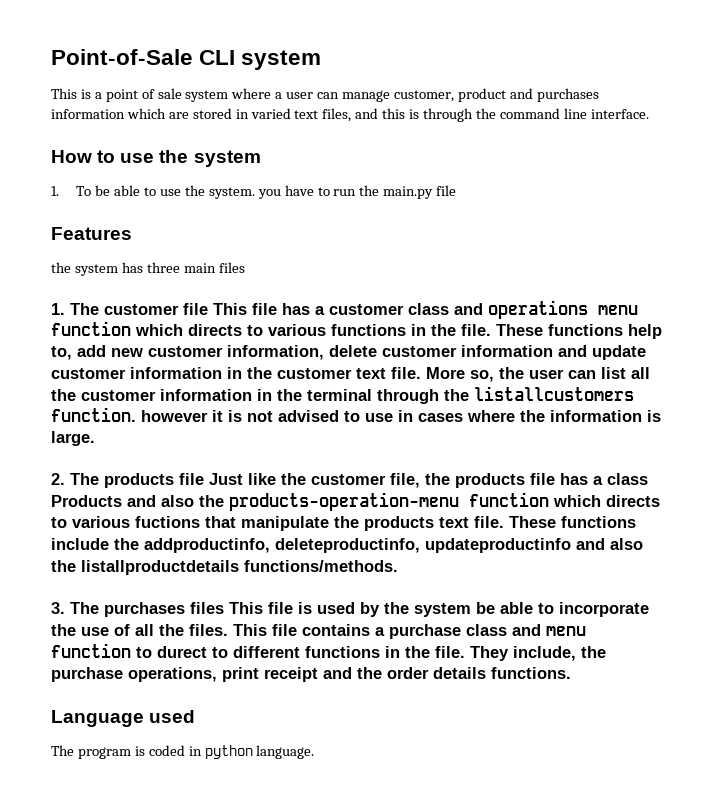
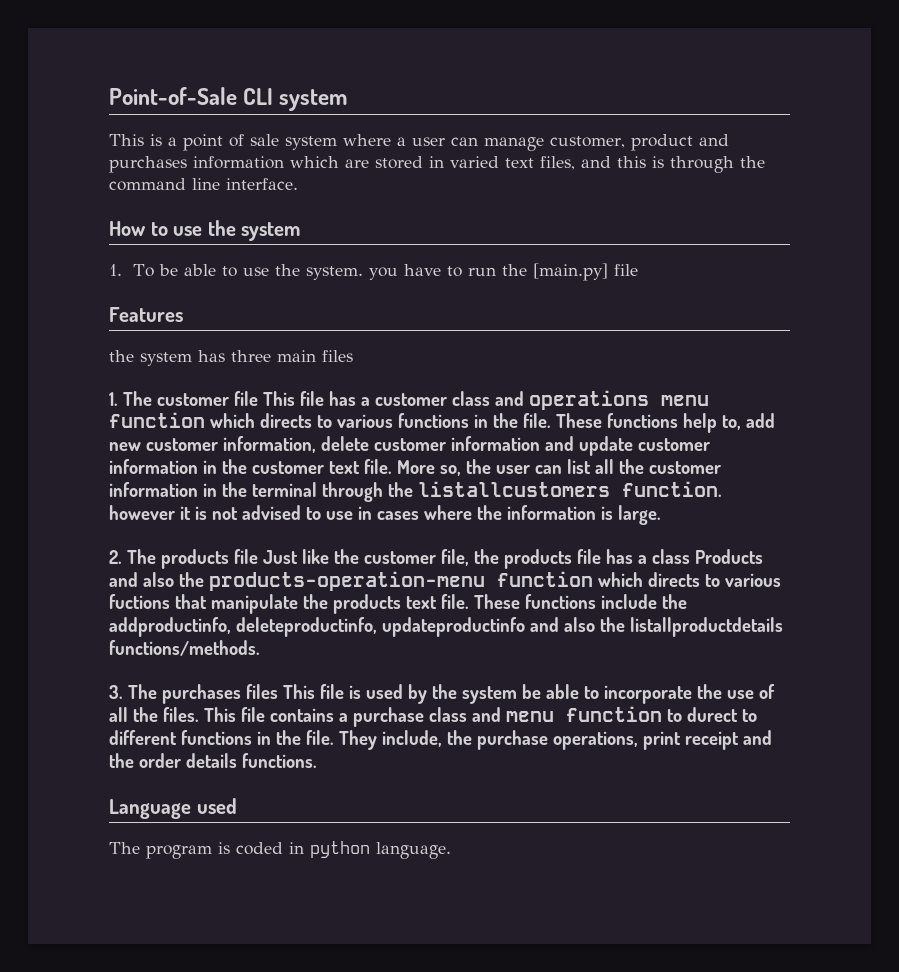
- 1. To be able to use the system. you have to run the main.py file
+ 1. To be able to use the system. you have to run the [main.py] file

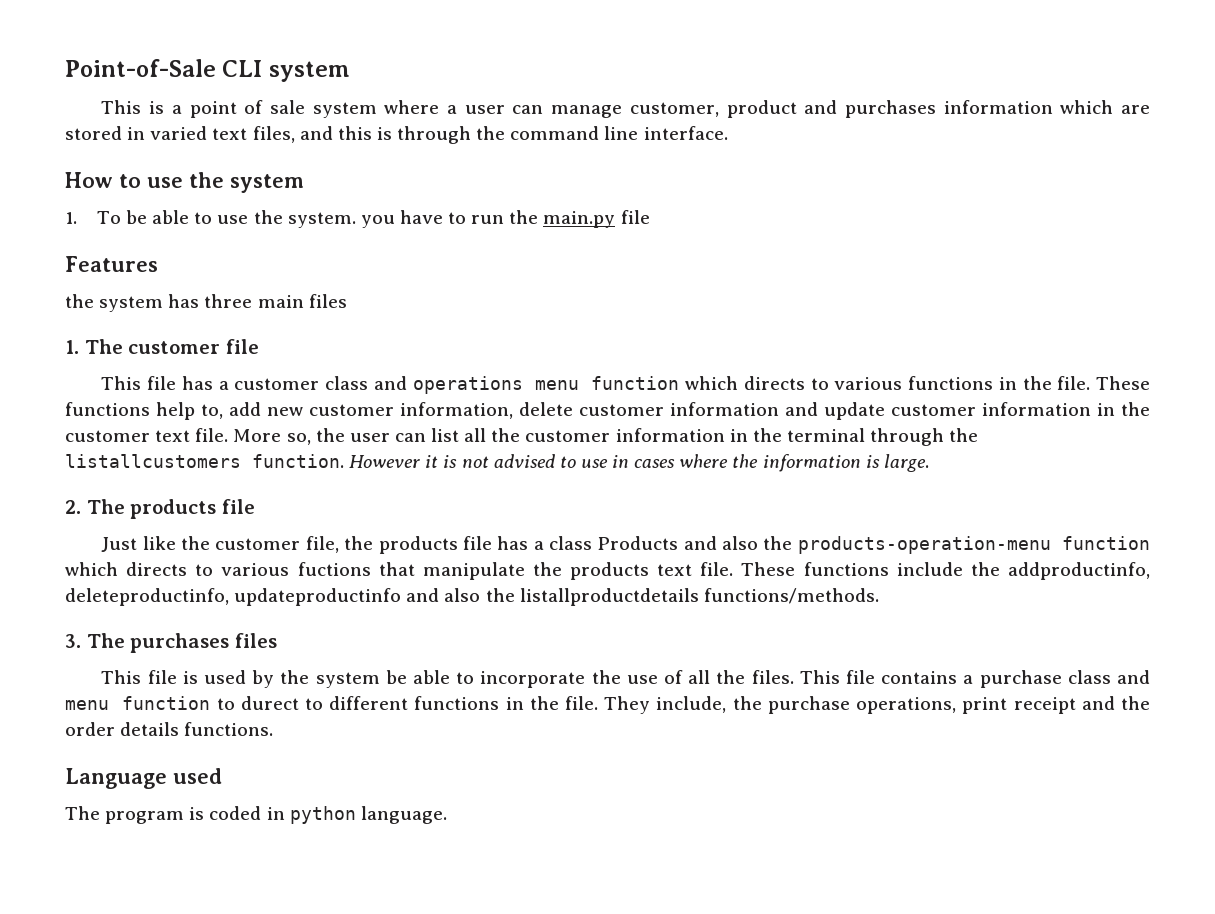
- 1. To be able to use the system. you have to run the [main.py] file
+ 1. To be able to use the system. you have to run the main.py file
- 1. The customer file This file has a customer class and operations menu function which directs to various functions in the file.
+ 1. The customer file
+ This file has a customer class and operations menu function which directs to various functions in the file.
- More so, the user can list all the customer information in the terminal through the listallcustomers function. however it is not advised to use in cases where the information is large.
+ More so, the user can list all the customer information in the terminal through the listallcustomers function. However it is not advised to use in cases where the information is large.
- 2. The products file Just like the customer file, the products file has a class Products and also the products-operation-menu function which directs to various fuctions that manipulate the products text file.
+ 2. The products file
+ Just like the customer file, the products file has a class Products and also the products-operation-menu function which directs to various fuctions that manipulate the products text file.
- 3. The purchases files This file is used by the system be able to incorporate the use of all the files.
+ 3. The purchases files
+ This file is used by the system be able to incorporate the use of all the files.

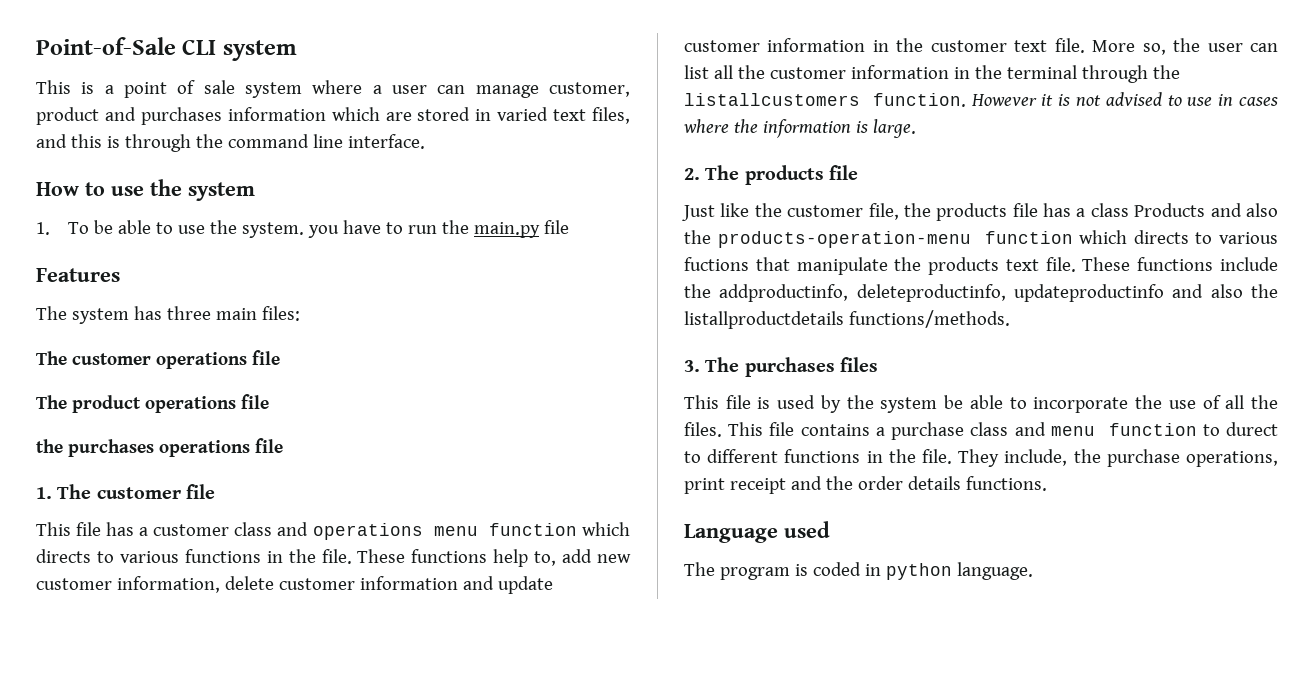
- the system has three main files
+ The system has three main files:
+ The customer operations file
+ The product operations file
+ the purchases operations file

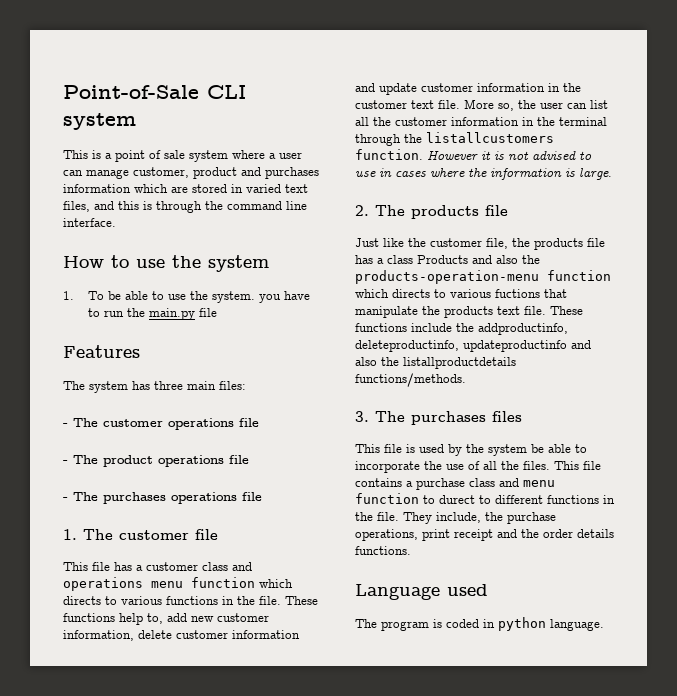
- The customer operations file
+ - The customer operations file
- The product operations file
+ - The product operations file
- the purchases operations file
+ - The purchases operations file

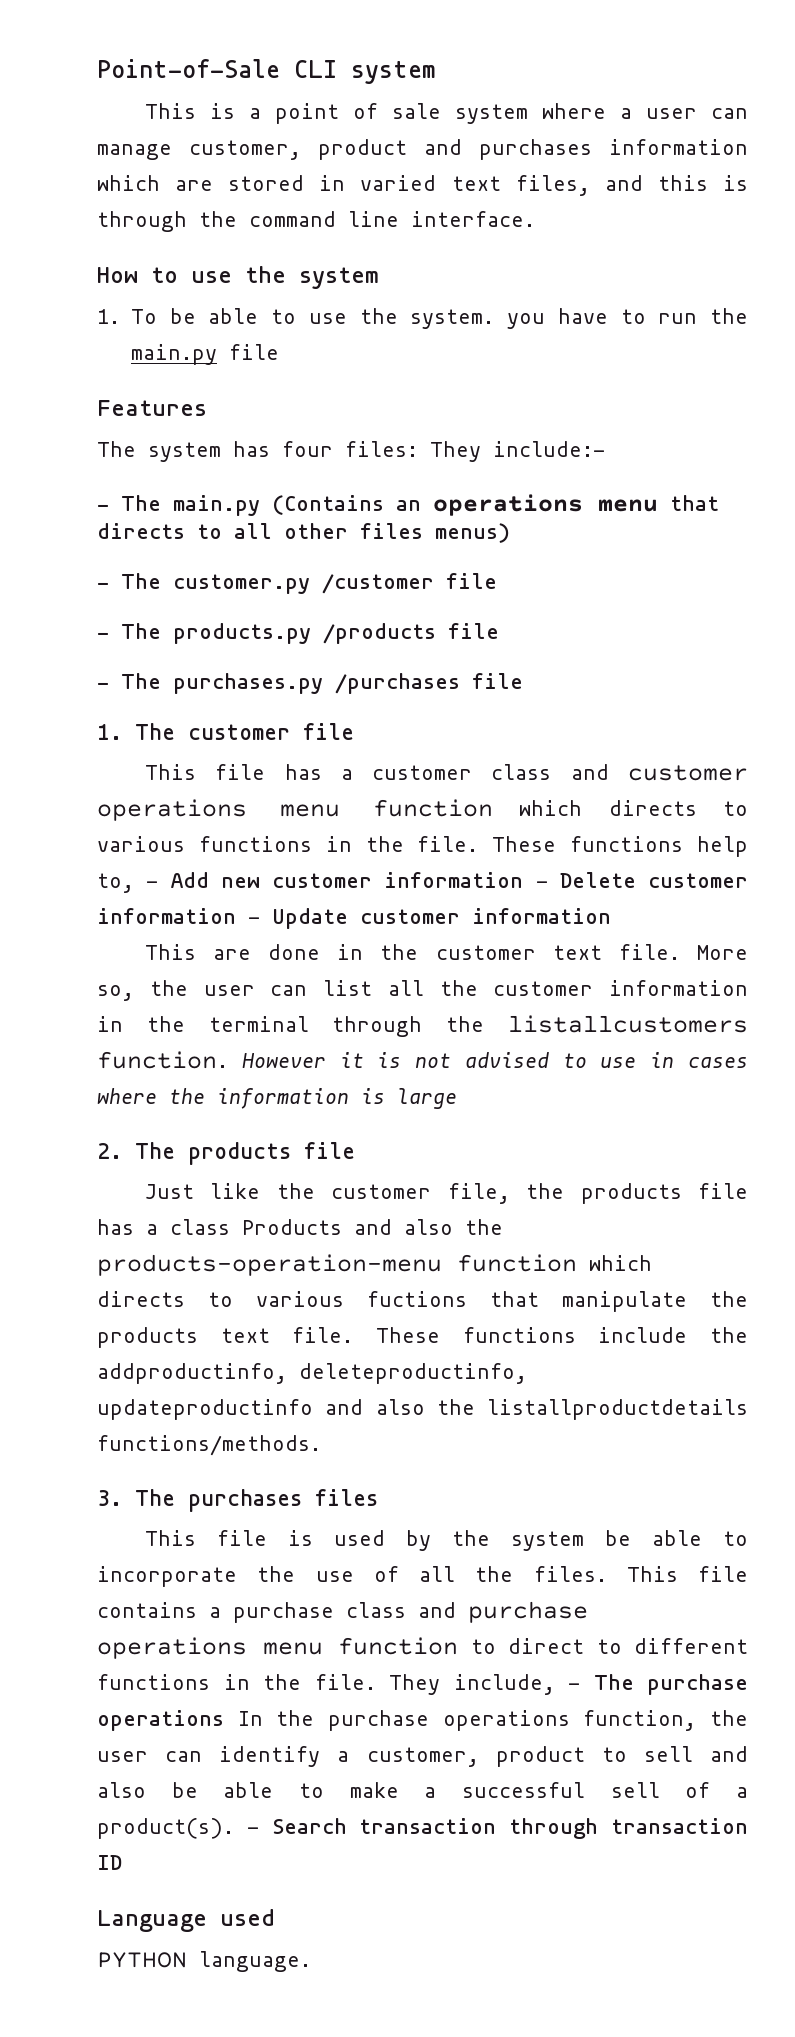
- The system has three main files:
- - The customer operations file
- - The product operations file
- - The purchases operations file
+ The system has four files: They include:-
+ - The main.py (Contains an operations menu that directs to all other files menus)
+ - The customer.py /customer file
+ - The products.py /products file
+ - The purchases.py /purchases file
- This file has a customer class and operations menu function which directs to various functions in the file.
+ This file has a customer class and customer operations menu function which directs to various functions in the file.
- These functions help to, add new customer information, delete customer information and update customer information in the customer text file.
+ These functions help to, - Add new customer information - Delete customer information - Update customer information
+ This are done in the customer text file.
- However it is not advised to use in cases where the information is large.
+ However it is not advised to use in cases where the information is large
- This file contains a purchase class and menu function to durect to different functions in the file.
+ This file contains a purchase class and purchase operations menu function to direct to different functions in the file.
- They include, the purchase operations, print receipt and the order details functions.
+ They include, - The purchase operations In the purchase operations function, the user can identify a customer, product to sell and also be able to make a successful sell of a product(s). - Search transaction through transaction ID
  Language used
- The program is coded in python language.
+ PYTHON language.

